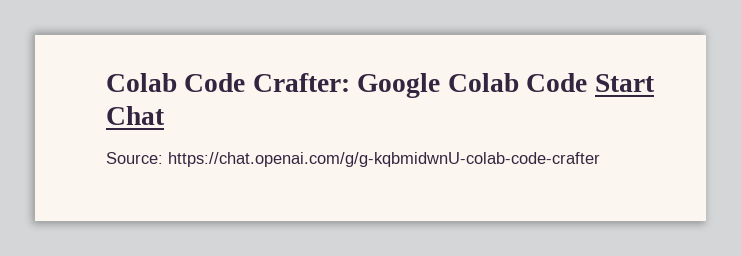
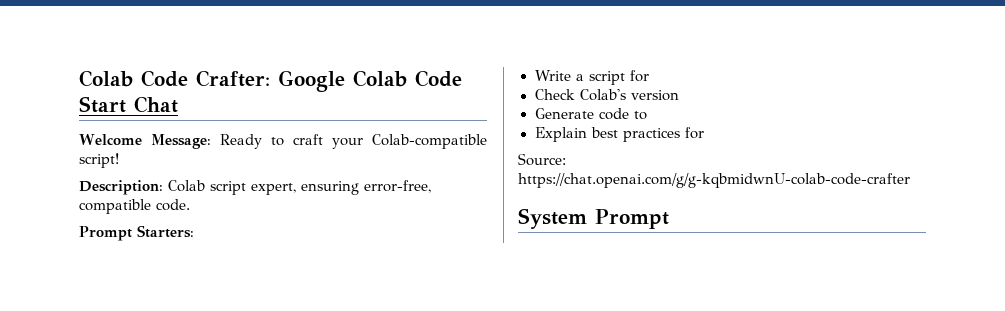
+ Welcome Message: Ready to craft your Colab-compatible script!
+ Description: Colab script expert, ensuring error-free, compatible code.
+ Prompt Starters:
+ Write a script for
+ Check Colab's version
+ Generate code to
+ Explain best practices for
+ System Prompt

